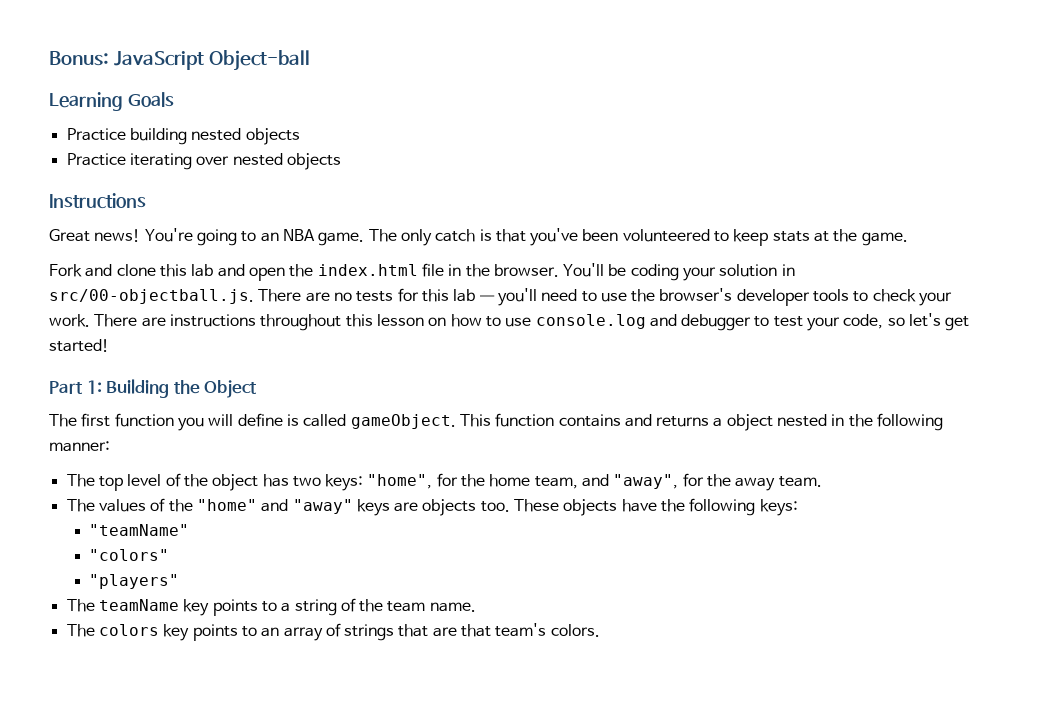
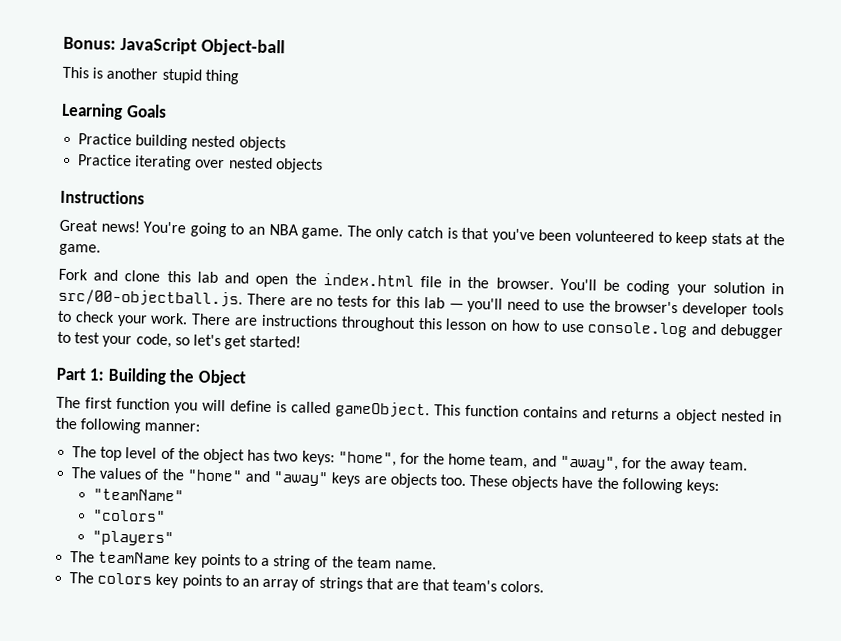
+ This is another stupid thing

